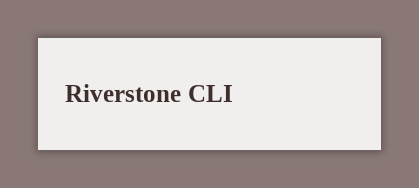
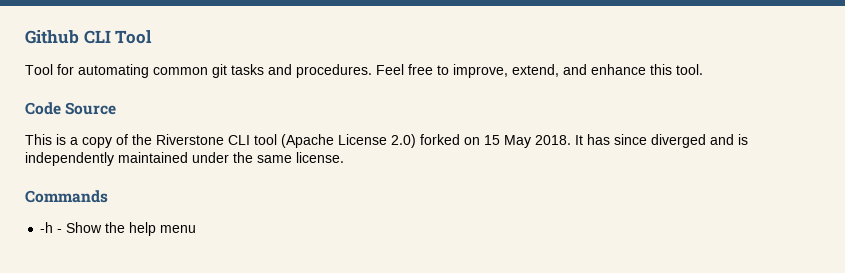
- Riverstone CLI
+ Github CLI Tool
+ Tool for automating common git tasks and procedures. Feel free to improve, extend, and enhance this tool.
+ Code Source
+ This is a copy of the Riverstone CLI tool (Apache License 2.0) forked on 15 May 2018. It has since diverged and is independently maintained under the same license.
+ Commands
+ -h - Show the help menu

